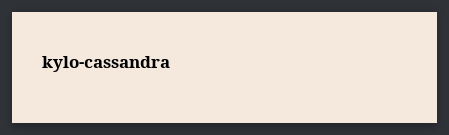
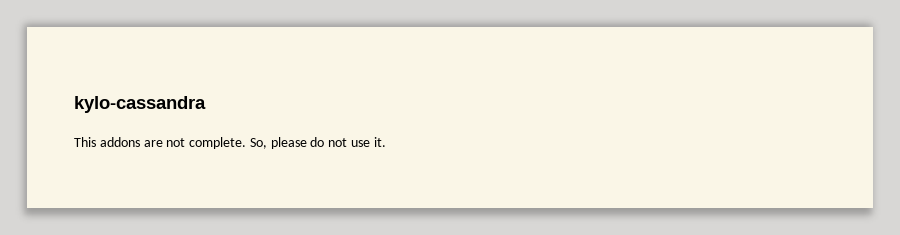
+ This addons are not complete. So, please do not use it.

